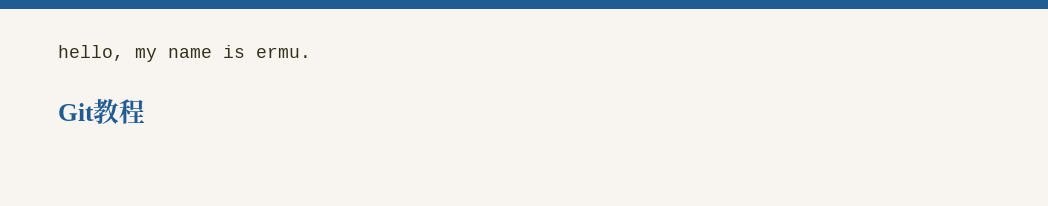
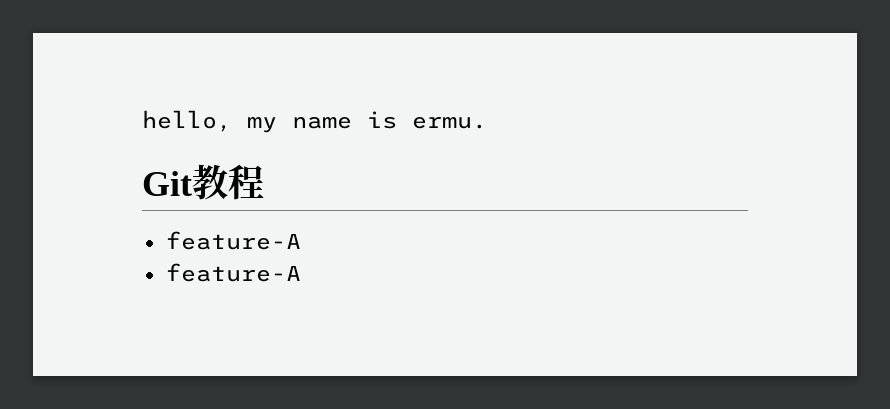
  Git教程
+ feature-A
+ feature-A

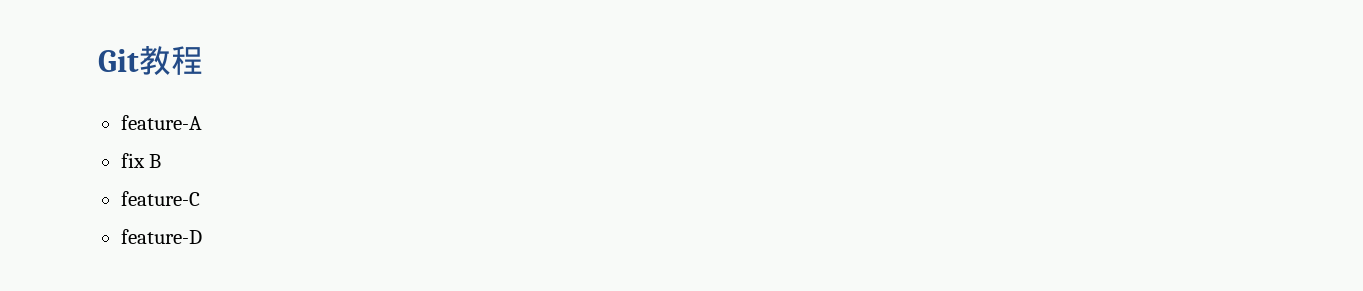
- hello, my name is ermu.
  Git教程
  feature-A
- feature-A
+ fix B
+ feature-C
+ feature-D

